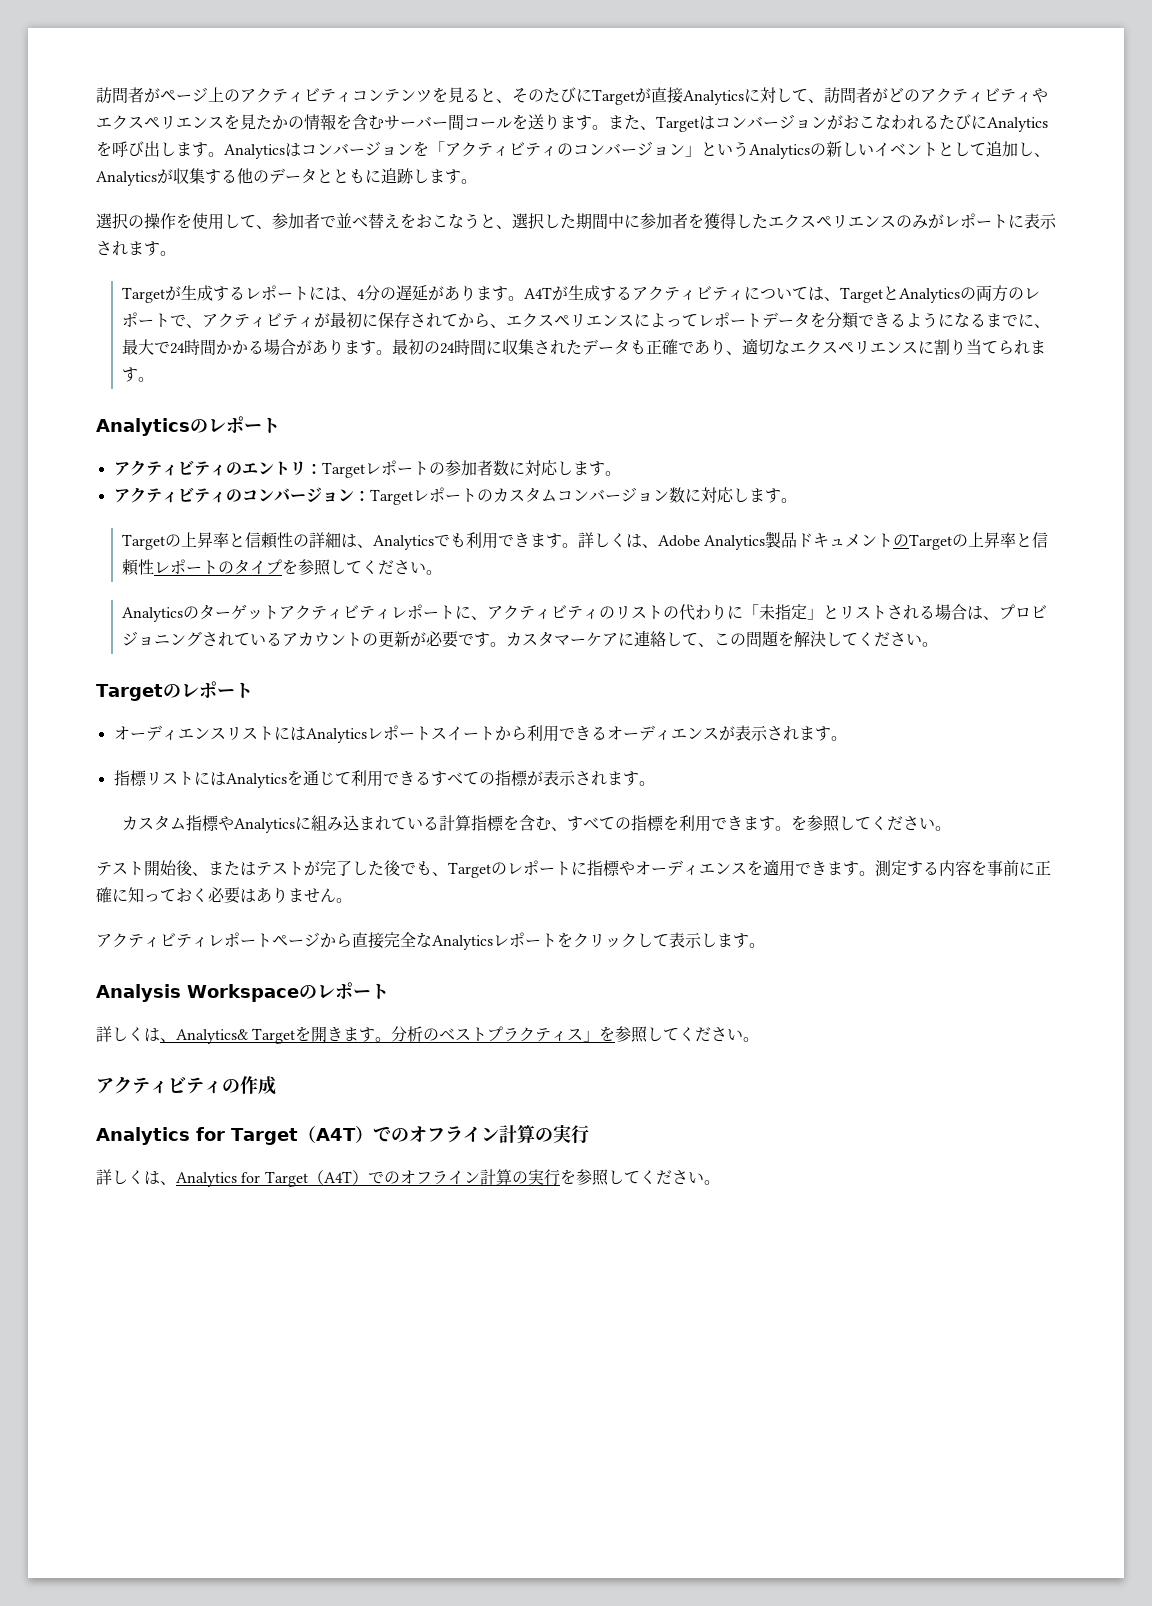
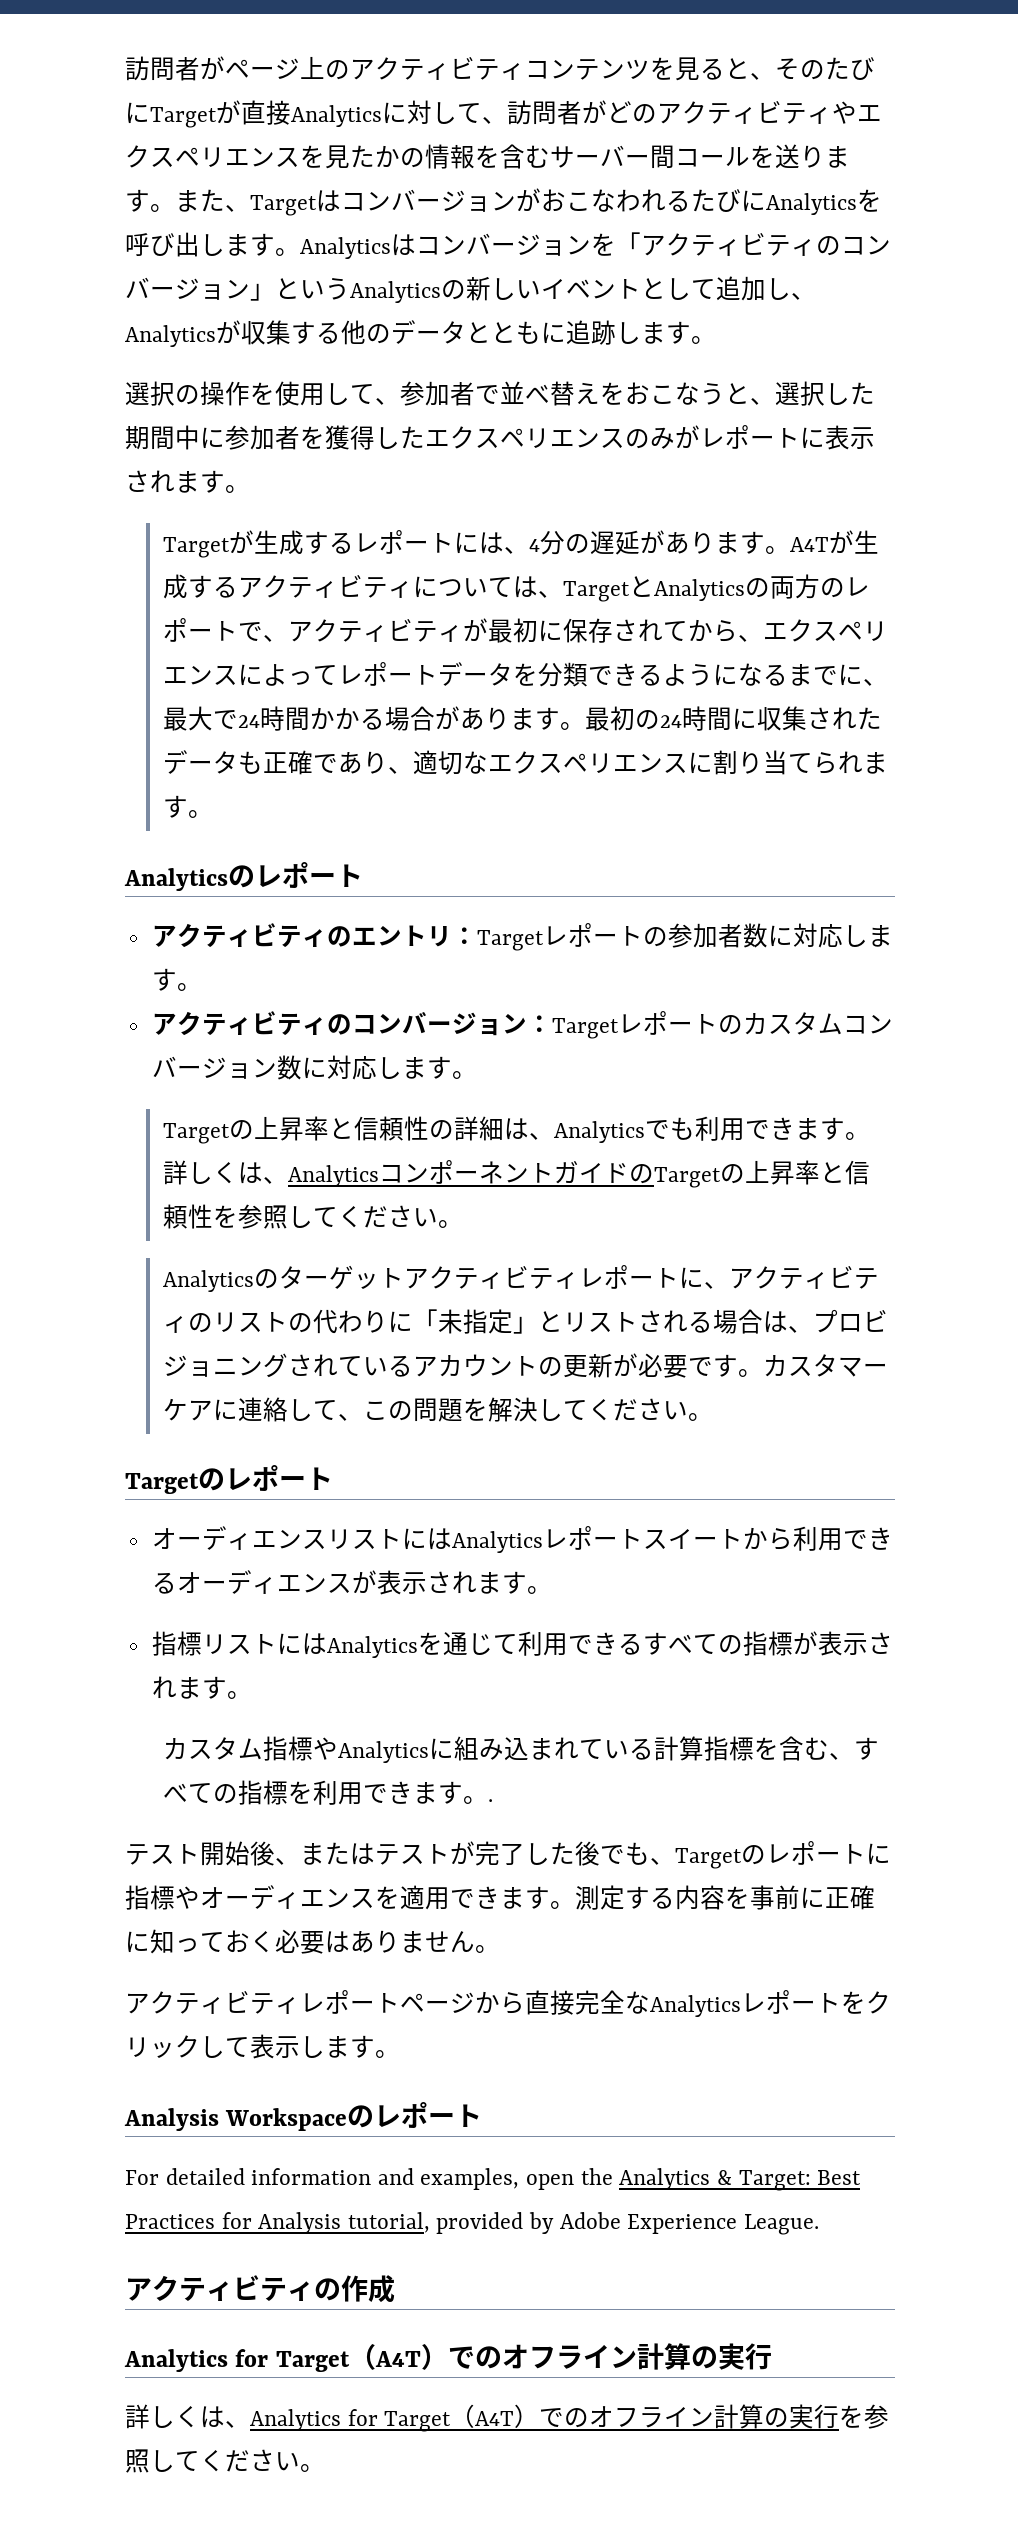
- 詳しくは、Adobe Analytics製品ドキュメントのTargetの上昇率と信頼性レポートのタイプを参照してください。
+ 詳しくは、AnalyticsコンポーネントガイドのTargetの上昇率と信頼性を参照してください。
- カスタム指標やAnalyticsに組み込まれている計算指標を含む、すべての指標を利用できます。を参照してください。
+ カスタム指標やAnalyticsに組み込まれている計算指標を含む、すべての指標を利用できます。.
- 詳しくは、Analytics& Targetを開きます。分析のベストプラクティス」を参照してください。
+ For detailed information and examples, open the Analytics & Target: Best Practices for Analysis tutorial, provided by Adobe Experience League.

